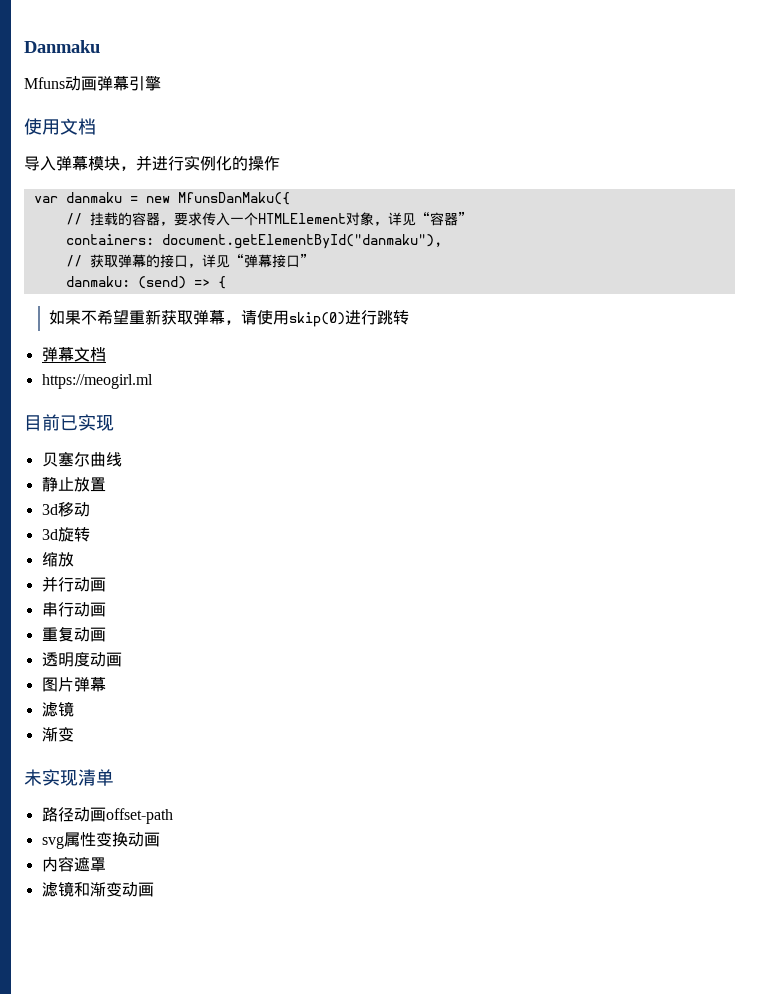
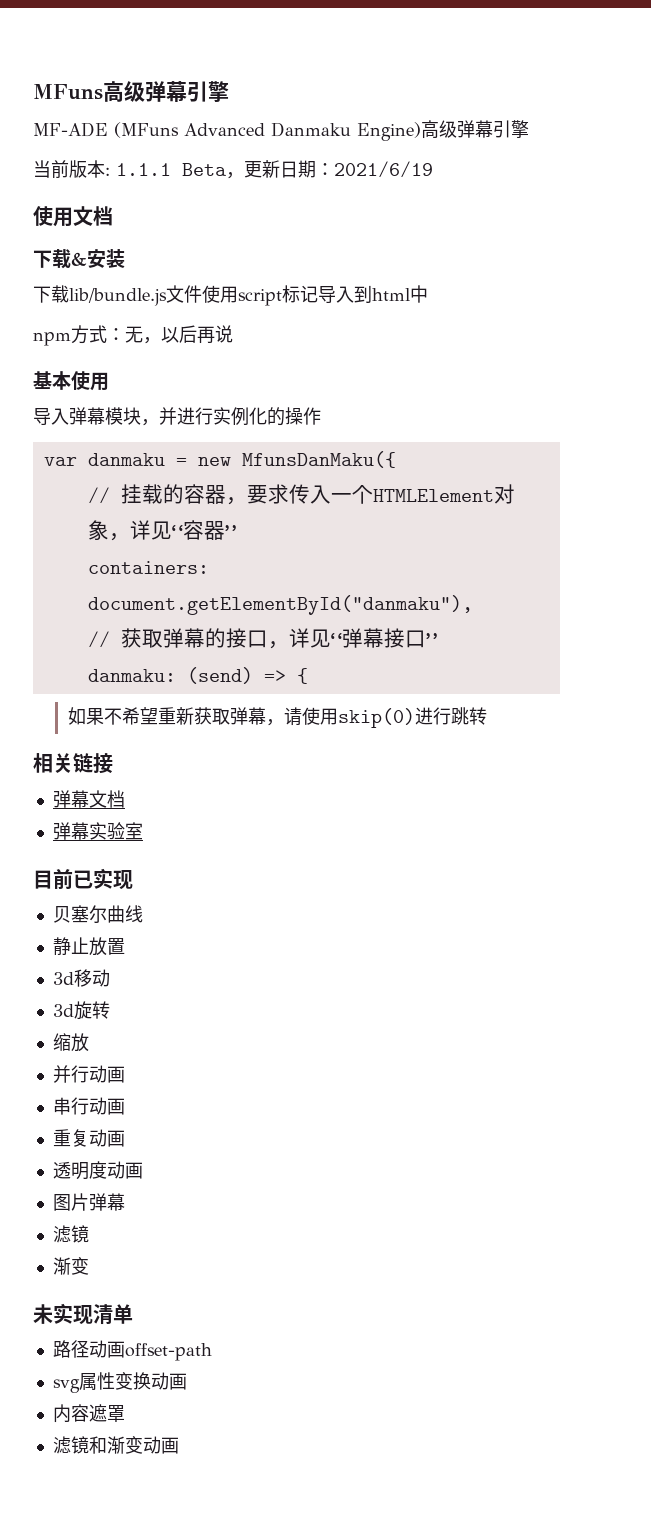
- Danmaku
- Mfuns动画弹幕引擎
+ MFuns高级弹幕引擎
+ MF-ADE (MFuns Advanced Danmaku Engine)高级弹幕引擎
+ 当前版本: 1.1.1 Beta，更新日期：2021/6/19
  使用文档
+ 下载&安装
+ 下载lib/bundle.js文件使用script标记导入到html中
+ npm方式：无，以后再说
+ 基本使用
+ 相关链接
- https://meogirl.ml
+ 弹幕实验室

